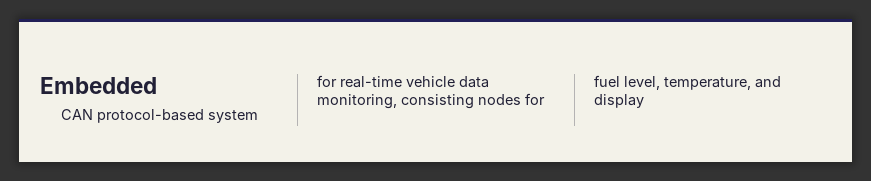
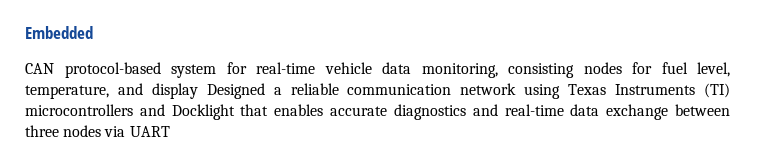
- CAN protocol-based system for real-time vehicle data monitoring, consisting nodes for fuel level, temperature, and display
+ CAN protocol-based system for real-time vehicle data monitoring, consisting nodes for fuel level, temperature, and display Designed a reliable communication network using Texas Instruments (TI) microcontrollers and Docklight that enables accurate diagnostics and real-time data exchange between three nodes via UART

